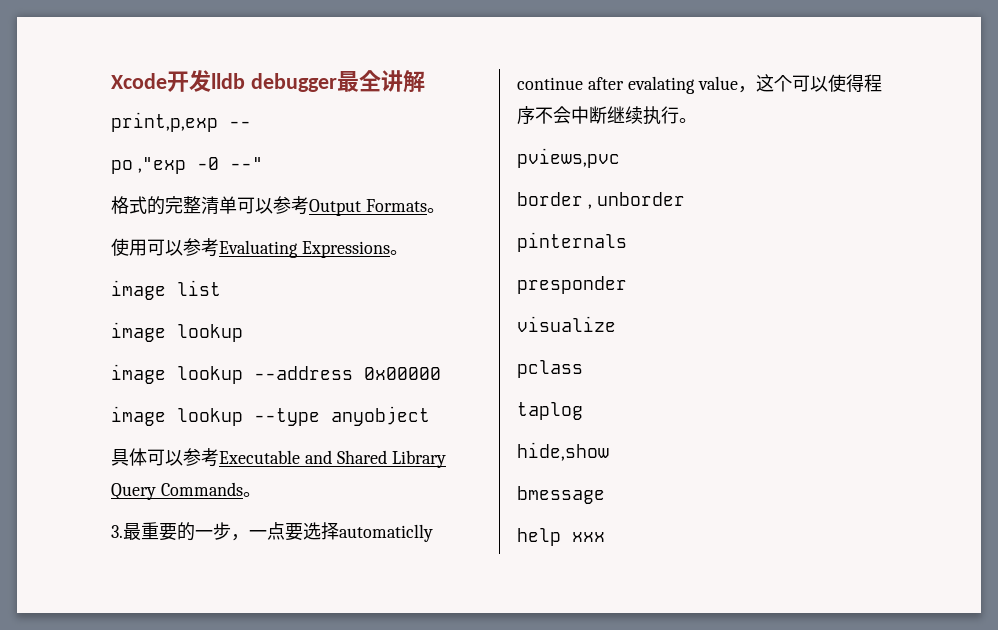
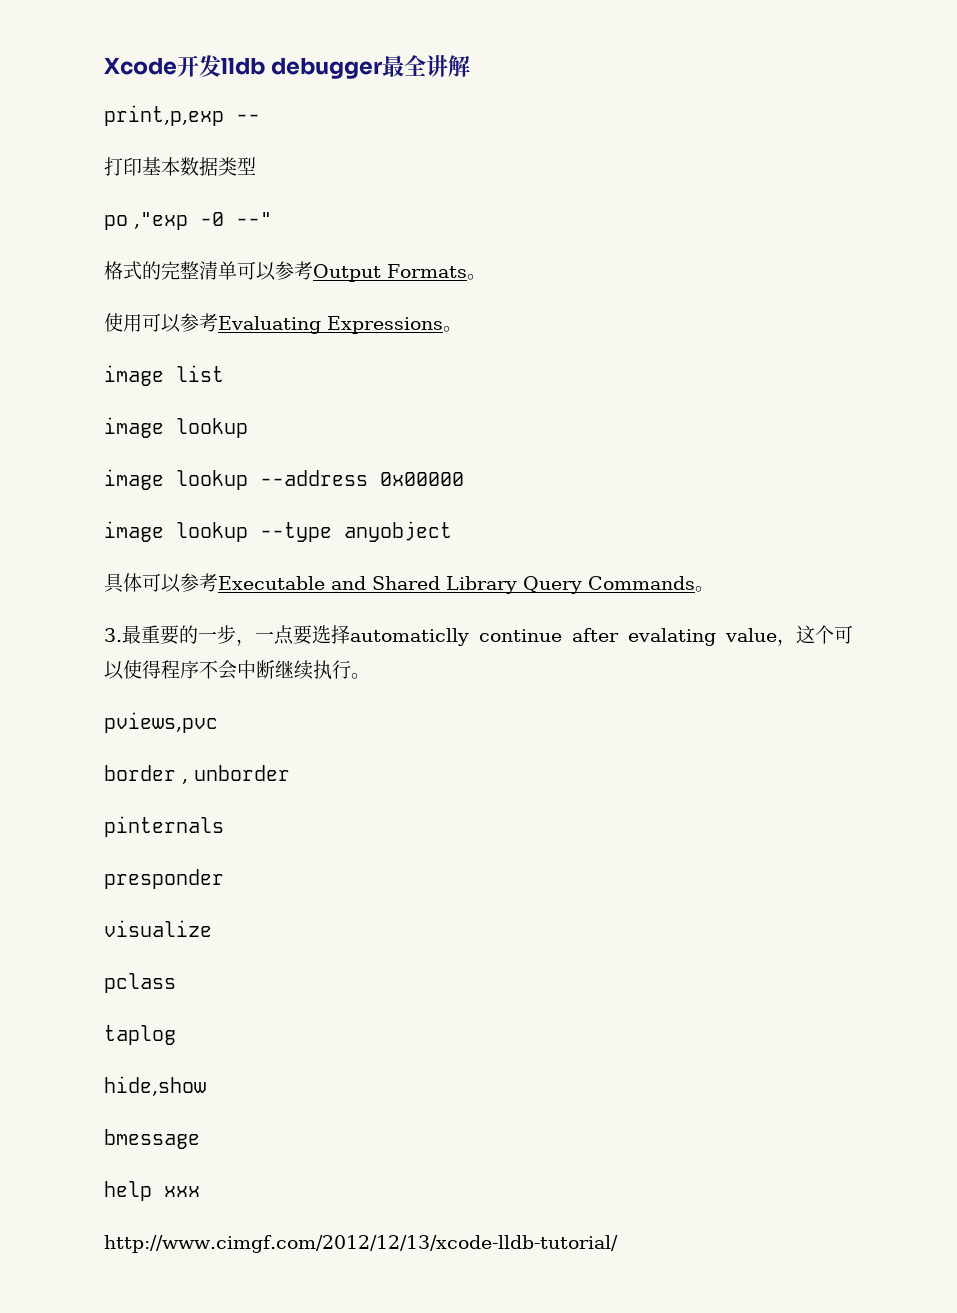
+ 打印基本数据类型
+ http://www.cimgf.com/2012/12/13/xcode-lldb-tutorial/

